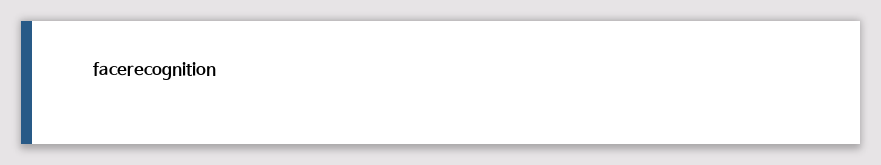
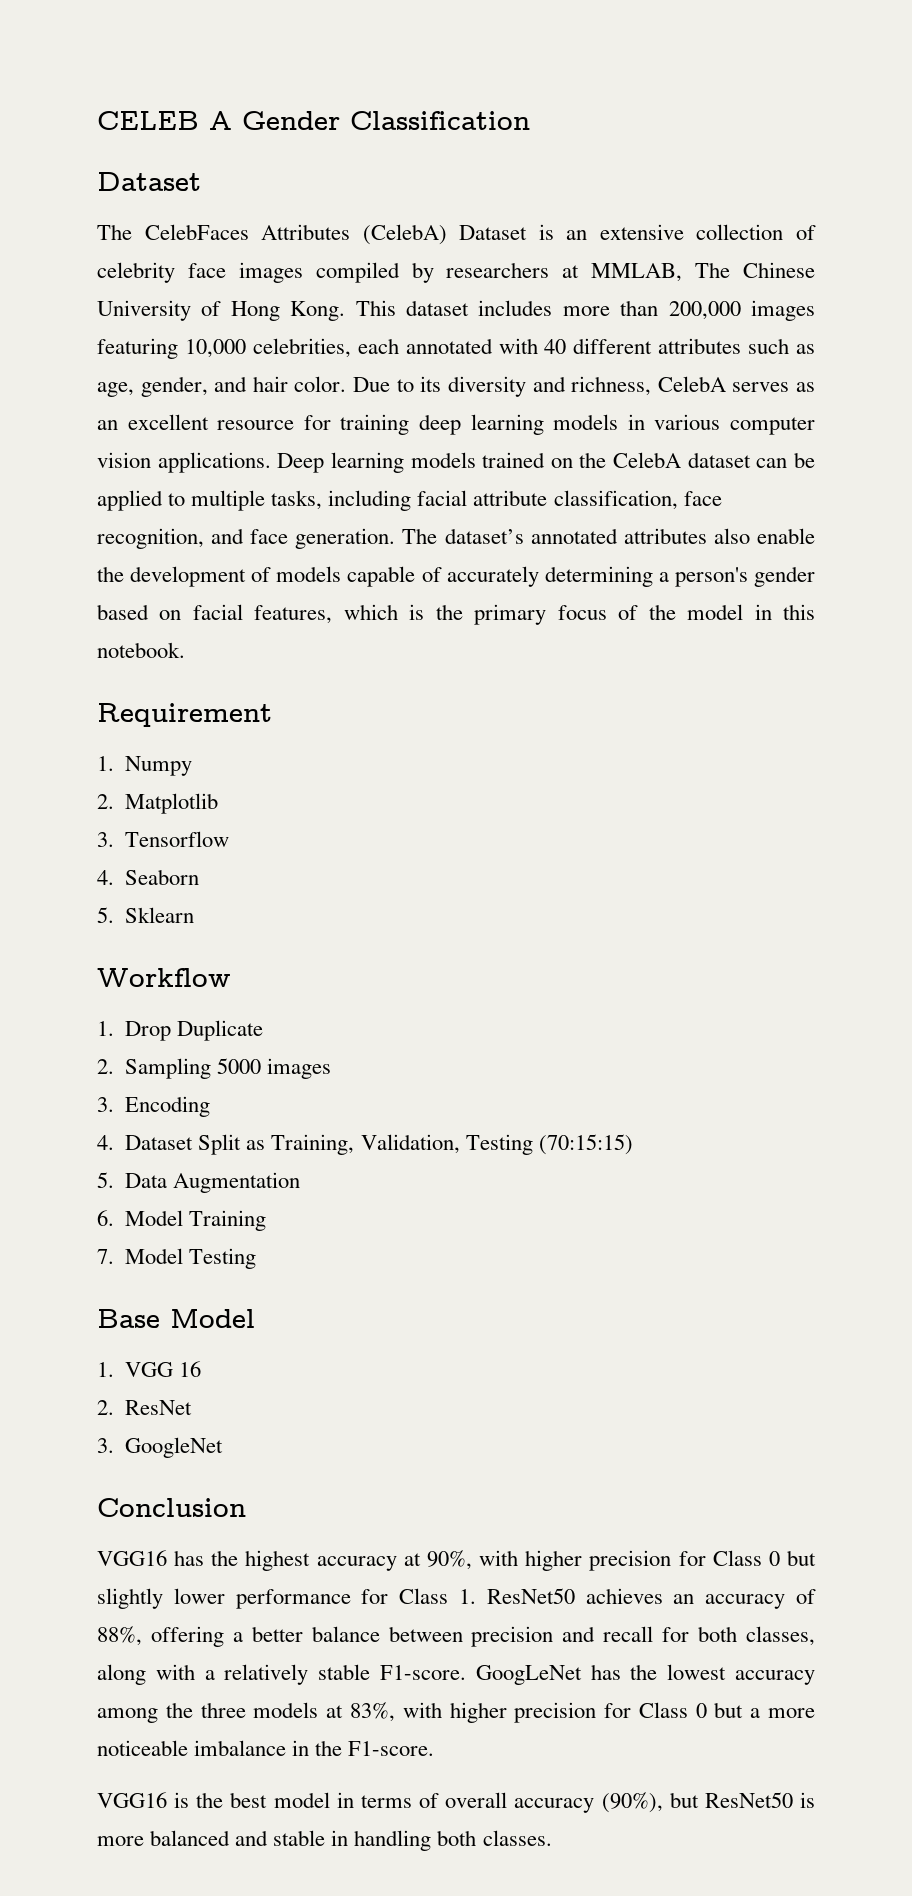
- facerecognition
+ CELEB A Gender Classification
+ Dataset
+ The CelebFaces Attributes (CelebA) Dataset is an extensive collection of celebrity face images compiled by researchers at MMLAB, The Chinese University of Hong Kong. This dataset includes more than 200,000 images featuring 10,000 celebrities, each annotated with 40 different attributes such as age, gender, and hair color. Due to its diversity and richness, CelebA serves as an excellent resource for training deep learning models in various computer vision applications. Deep learning models trained on the CelebA dataset can be applied to multiple tasks, including facial attribute classification, face recognition, and face generation. The dataset’s annotated attributes also enable the development of models capable of accurately determining a person's gender based on facial features, which is the primary focus of the model in this notebook.
+ Requirement
+ 1. Numpy
+ 2. Matplotlib
+ 3. Tensorflow
+ 4. Seaborn
+ 5. Sklearn
+ Workflow
+ 1. Drop Duplicate
+ 2. Sampling 5000 images
+ 3. Encoding
+ 4. Dataset Split as Training, Validation, Testing (70:15:15)
+ 5. Data Augmentation
+ 6. Model Training
+ 7. Model Testing
+ Base Model
+ 1. VGG 16
+ 2. ResNet
+ 3. GoogleNet
+ Conclusion
+ VGG16 has the highest accuracy at 90%, with higher precision for Class 0 but slightly lower performance for Class 1. ResNet50 achieves an accuracy of 88%, offering a better balance between precision and recall for both classes, along with a relatively stable F1-score. GoogLeNet has the lowest accuracy among the three models at 83%, with higher precision for Class 0 but a more noticeable imbalance in the F1-score.
+ VGG16 is the best model in terms of overall accuracy (90%), but ResNet50 is more balanced and stable in handling both classes.

